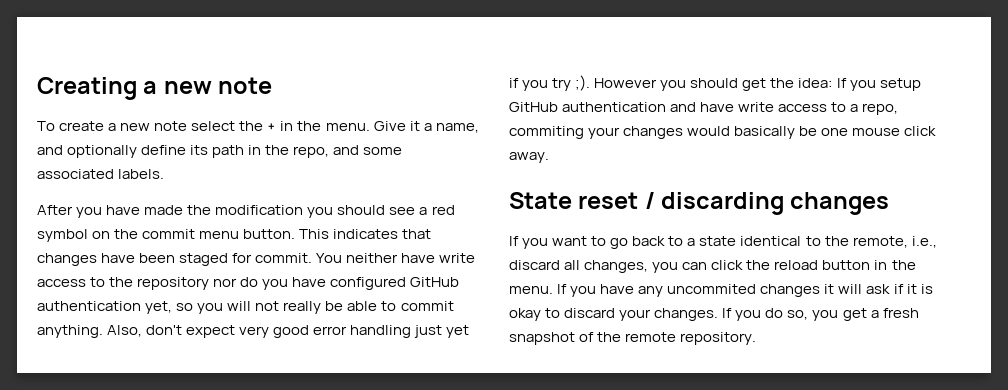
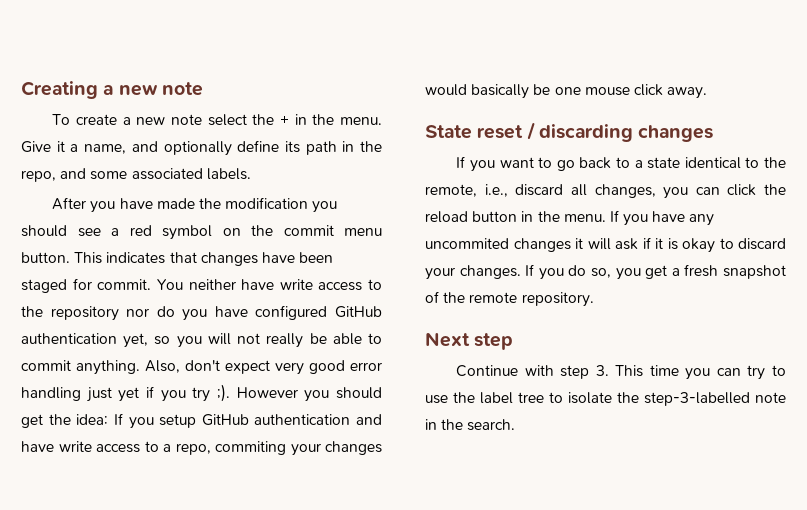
+ Next step
+ Continue with step 3. This time you can try to use the label tree to isolate the step-3-labelled note in the search.

